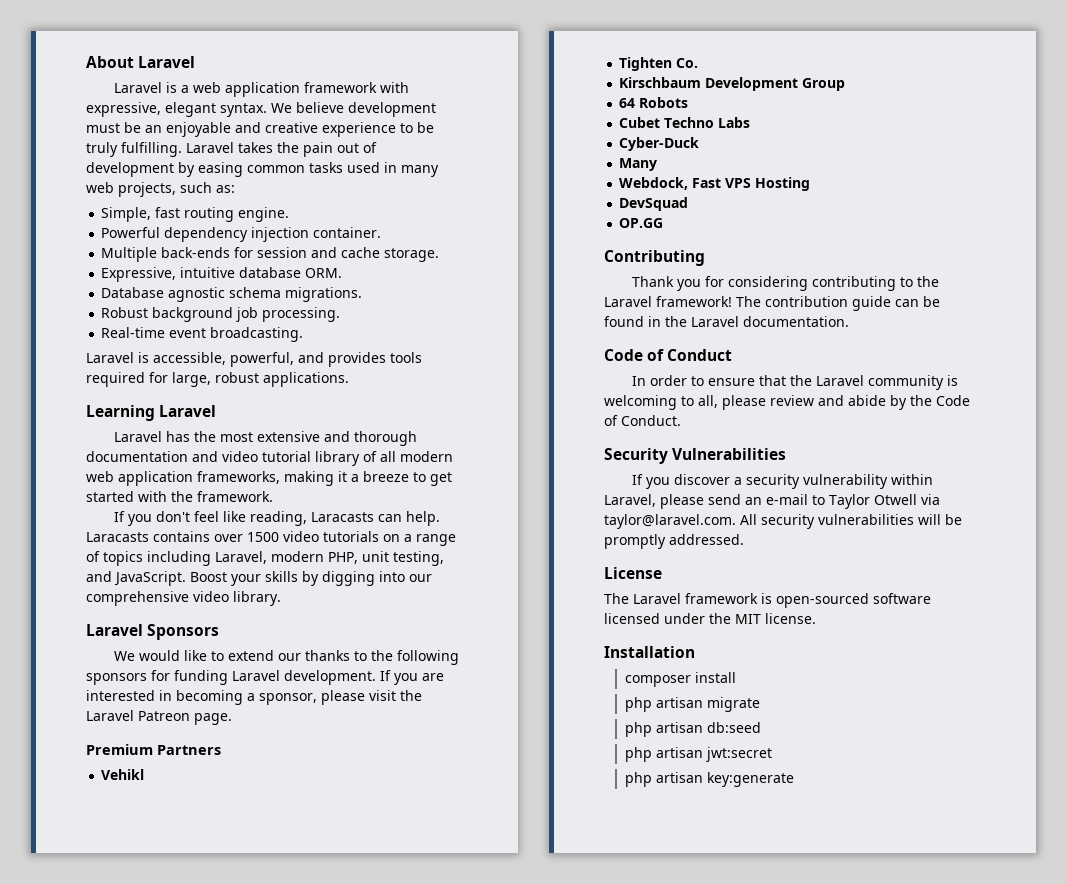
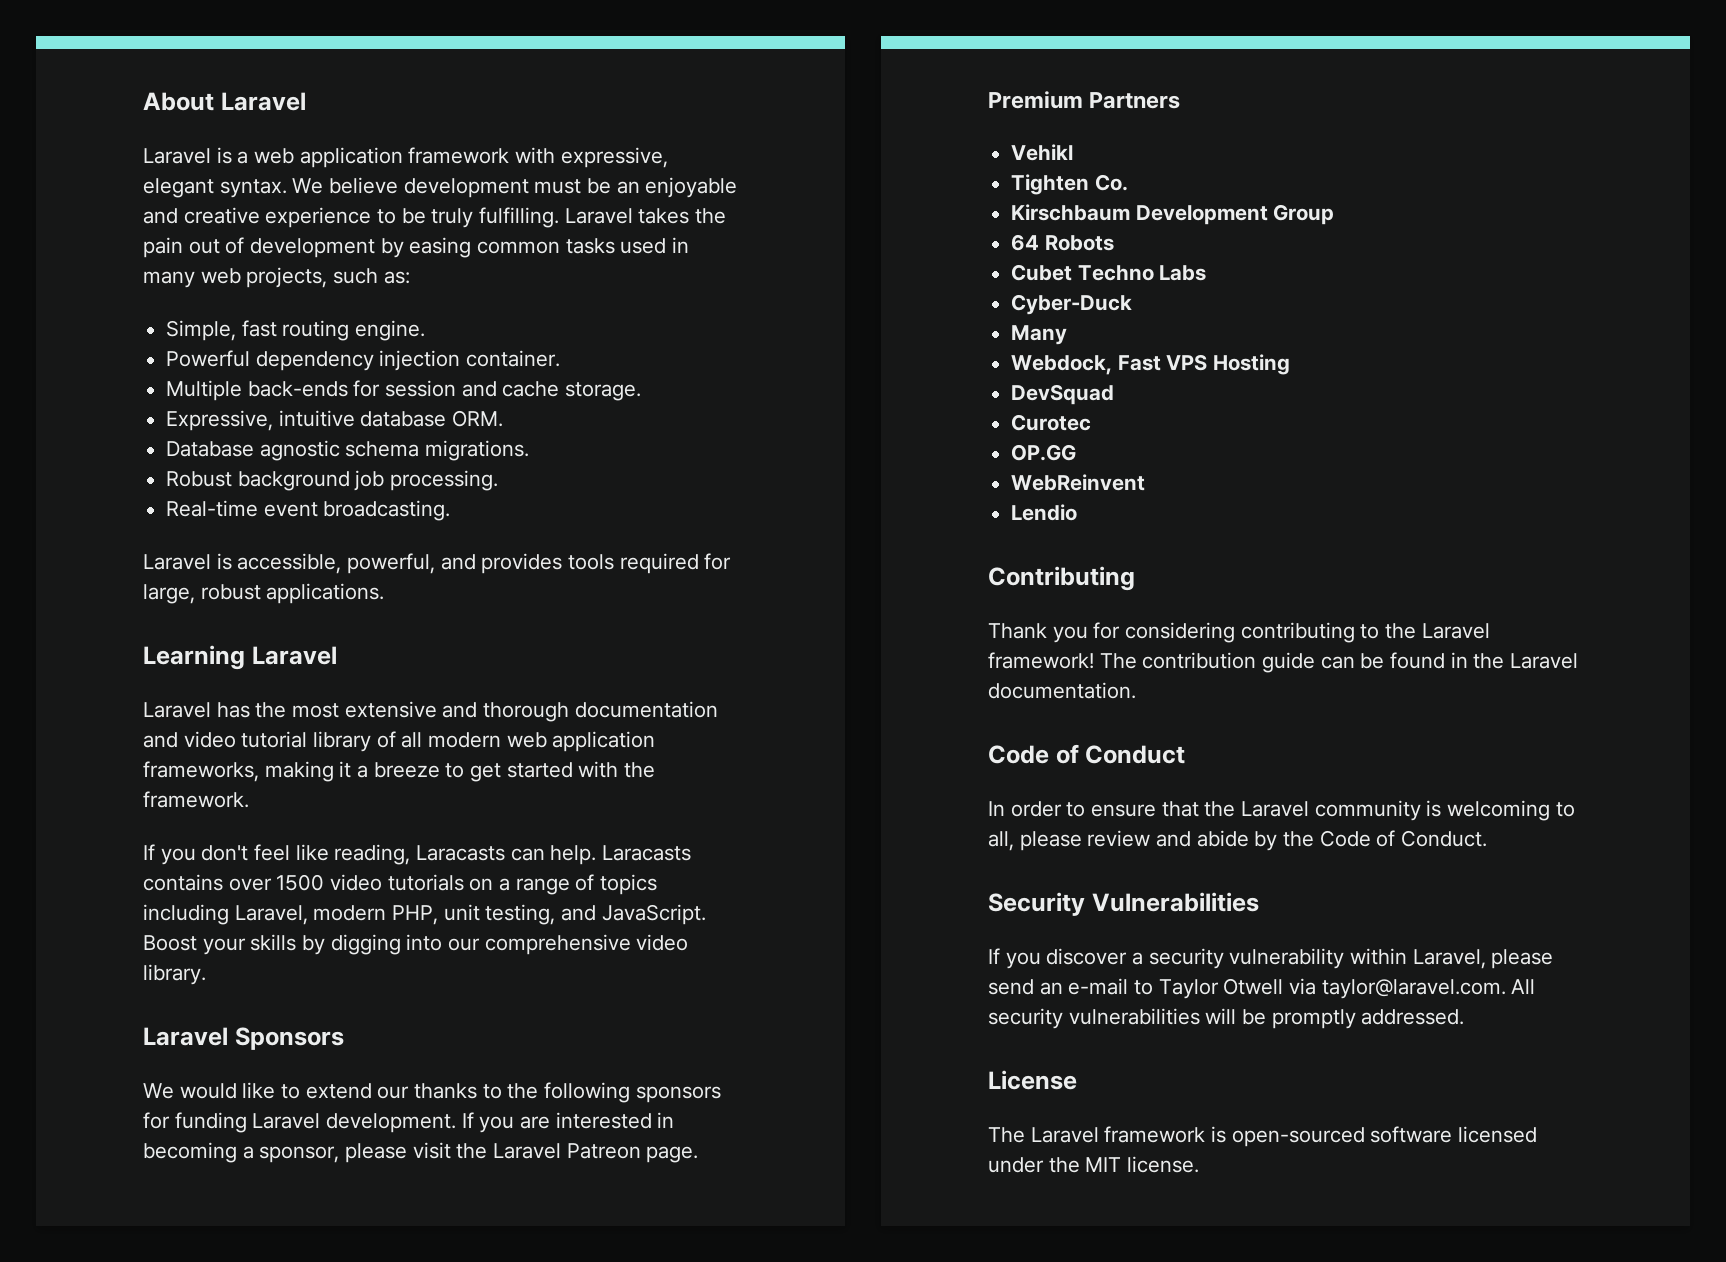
+ Curotec
+ WebReinvent
+ Lendio
- Installation
- composer install
- php artisan migrate
- php artisan db:seed
- php artisan jwt:secret
- php artisan key:generate

